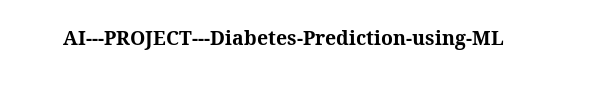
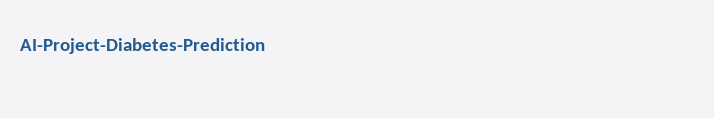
- AI---PROJECT---Diabetes-Prediction-using-ML
+ AI-Project-Diabetes-Prediction

